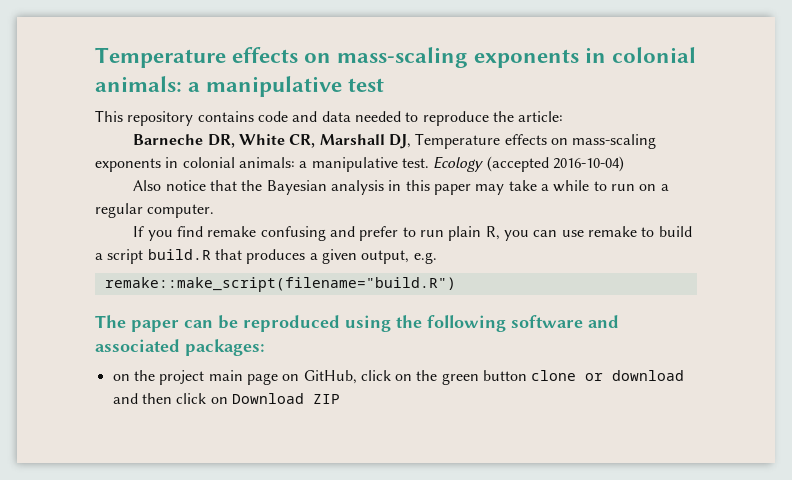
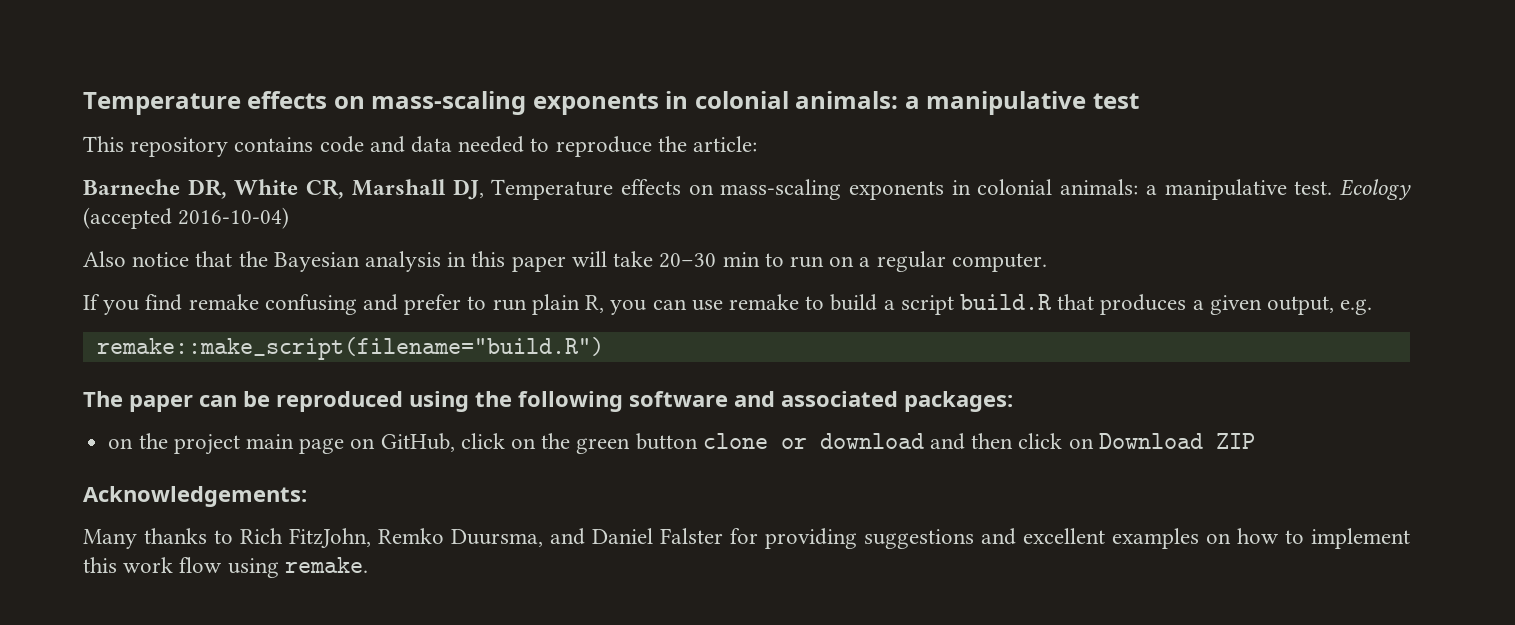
- Also notice that the Bayesian analysis in this paper may take a while to run on a regular computer.
+ Also notice that the Bayesian analysis in this paper will take 20–30 min to run on a regular computer.
+ Acknowledgements:
+ Many thanks to Rich FitzJohn, Remko Duursma, and Daniel Falster for providing suggestions and excellent examples on how to implement this work flow using remake.

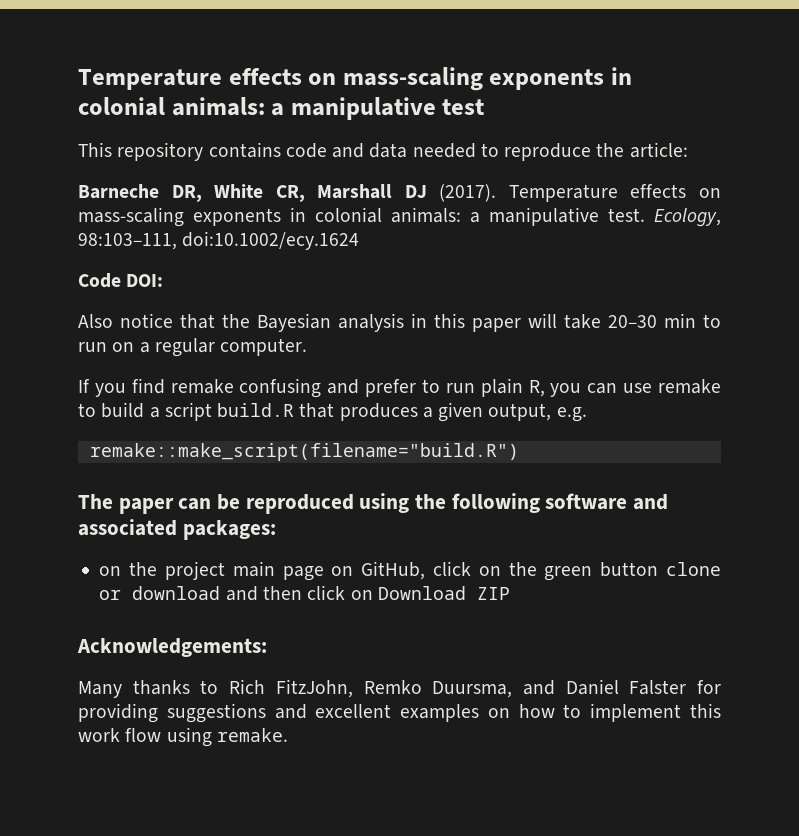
- Barneche DR, White CR, Marshall DJ, Temperature effects on mass-scaling exponents in colonial animals: a manipulative test.
+ Barneche DR, White CR, Marshall DJ (2017). Temperature effects on mass-scaling exponents in colonial animals: a manipulative test.
- Ecology (accepted 2016-10-04)
+ Ecology, 98:103–111, doi:10.1002/ecy.1624
+ Code DOI:

